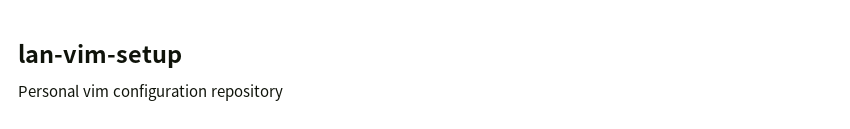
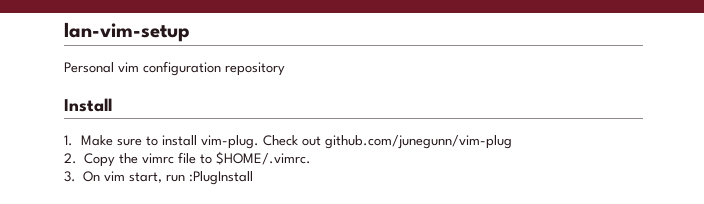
+ Install
+ 1. Make sure to install vim-plug. Check out github.com/junegunn/vim-plug
+ 2. Copy the vimrc file to $HOME/.vimrc.
+ 3. On vim start, run :PlugInstall

